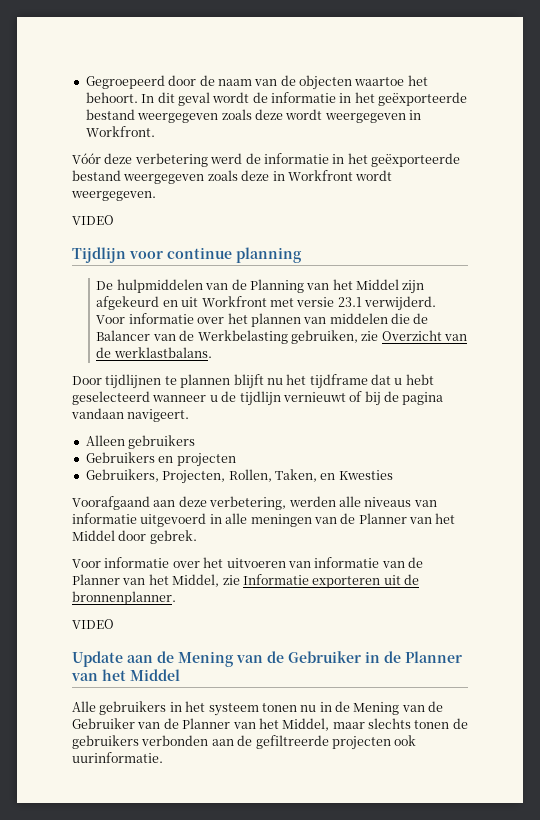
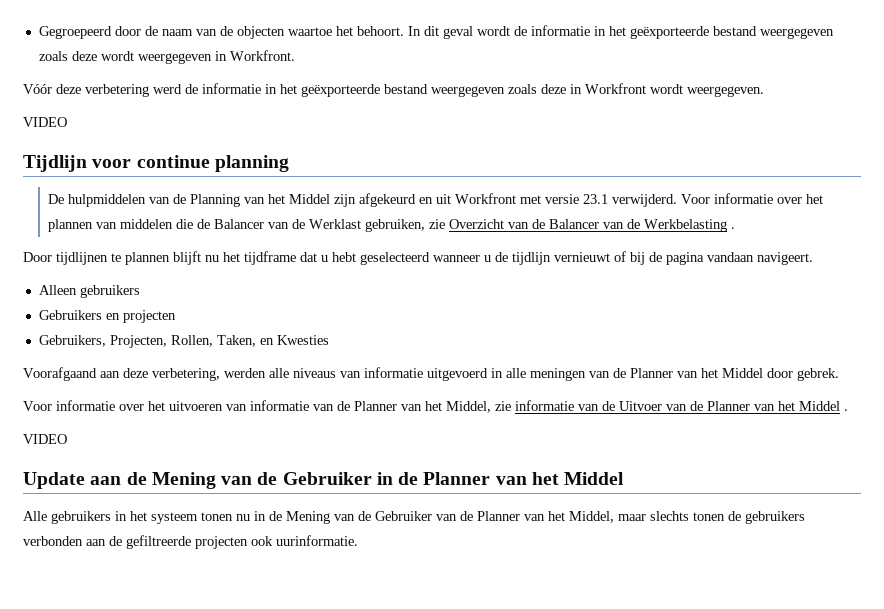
- Voor informatie over het plannen van middelen die de Balancer van de Werkbelasting gebruiken, zie Overzicht van de werklastbalans.
+ Voor informatie over het plannen van middelen die de Balancer van de Werklast gebruiken, zie Overzicht van de Balancer van de Werkbelasting .
- Voor informatie over het uitvoeren van informatie van de Planner van het Middel, zie Informatie exporteren uit de bronnenplanner.
+ Voor informatie over het uitvoeren van informatie van de Planner van het Middel, zie informatie van de Uitvoer van de Planner van het Middel .

